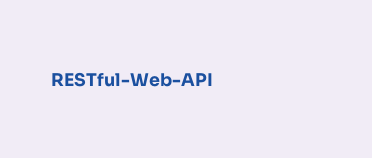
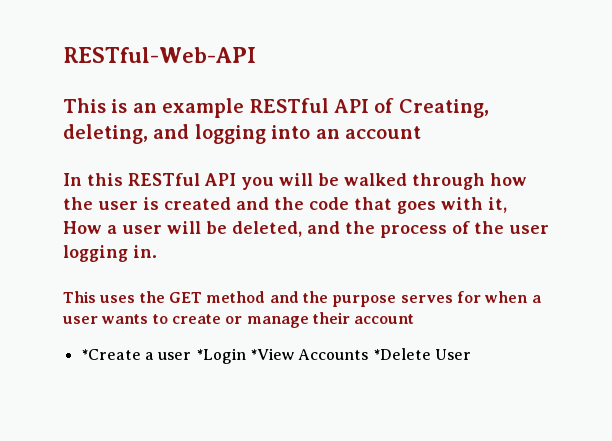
+ This is an example RESTful API of Creating, deleting, and logging into an account
+ In this RESTful API you will be walked through how the user is created and the code that goes with it, How a user will be deleted, and the process of the user logging in.
+ This uses the GET method and the purpose serves for when a user wants to create or manage their account
+ *Create a user *Login *View Accounts *Delete User

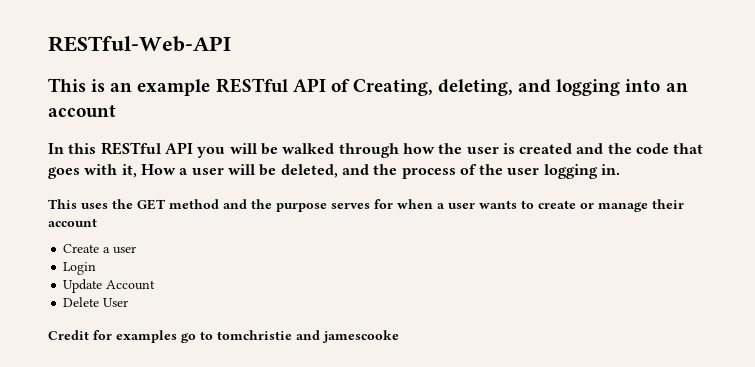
- *Create a user *Login *View Accounts *Delete User
+ Create a user
+ Login
+ Update Account
+ Delete User
+ Credit for examples go to tomchristie and jamescooke

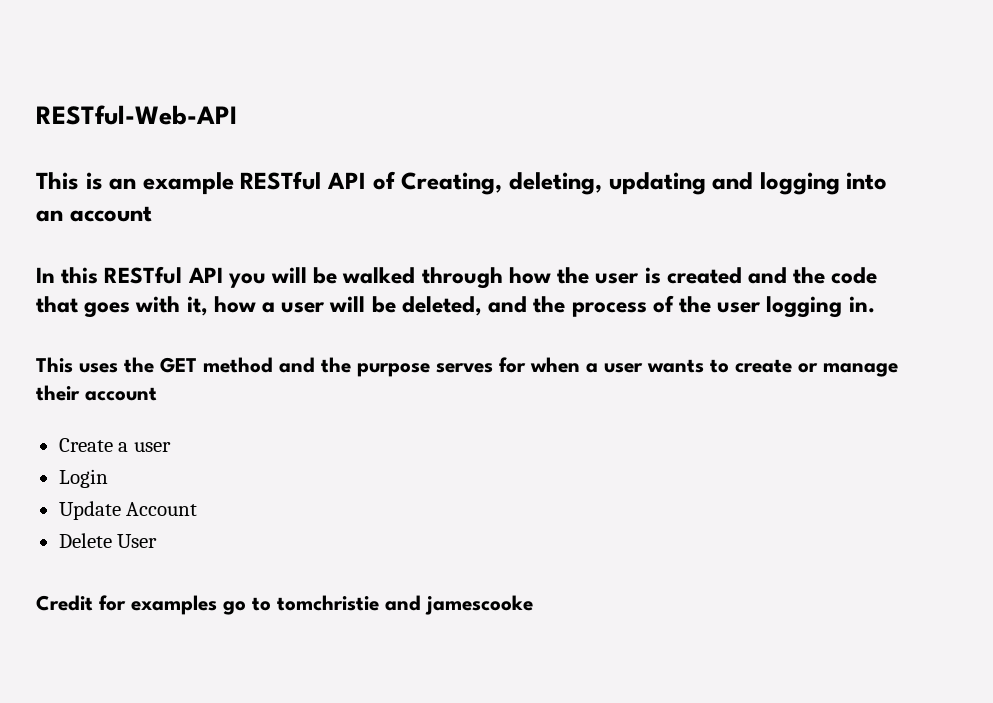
- This is an example RESTful API of Creating, deleting, and logging into an account
+ This is an example RESTful API of Creating, deleting, updating and logging into an account
- In this RESTful API you will be walked through how the user is created and the code that goes with it, How a user will be deleted, and the process of the user logging in.
+ In this RESTful API you will be walked through how the user is created and the code that goes with it, how a user will be deleted, and the process of the user logging in.

